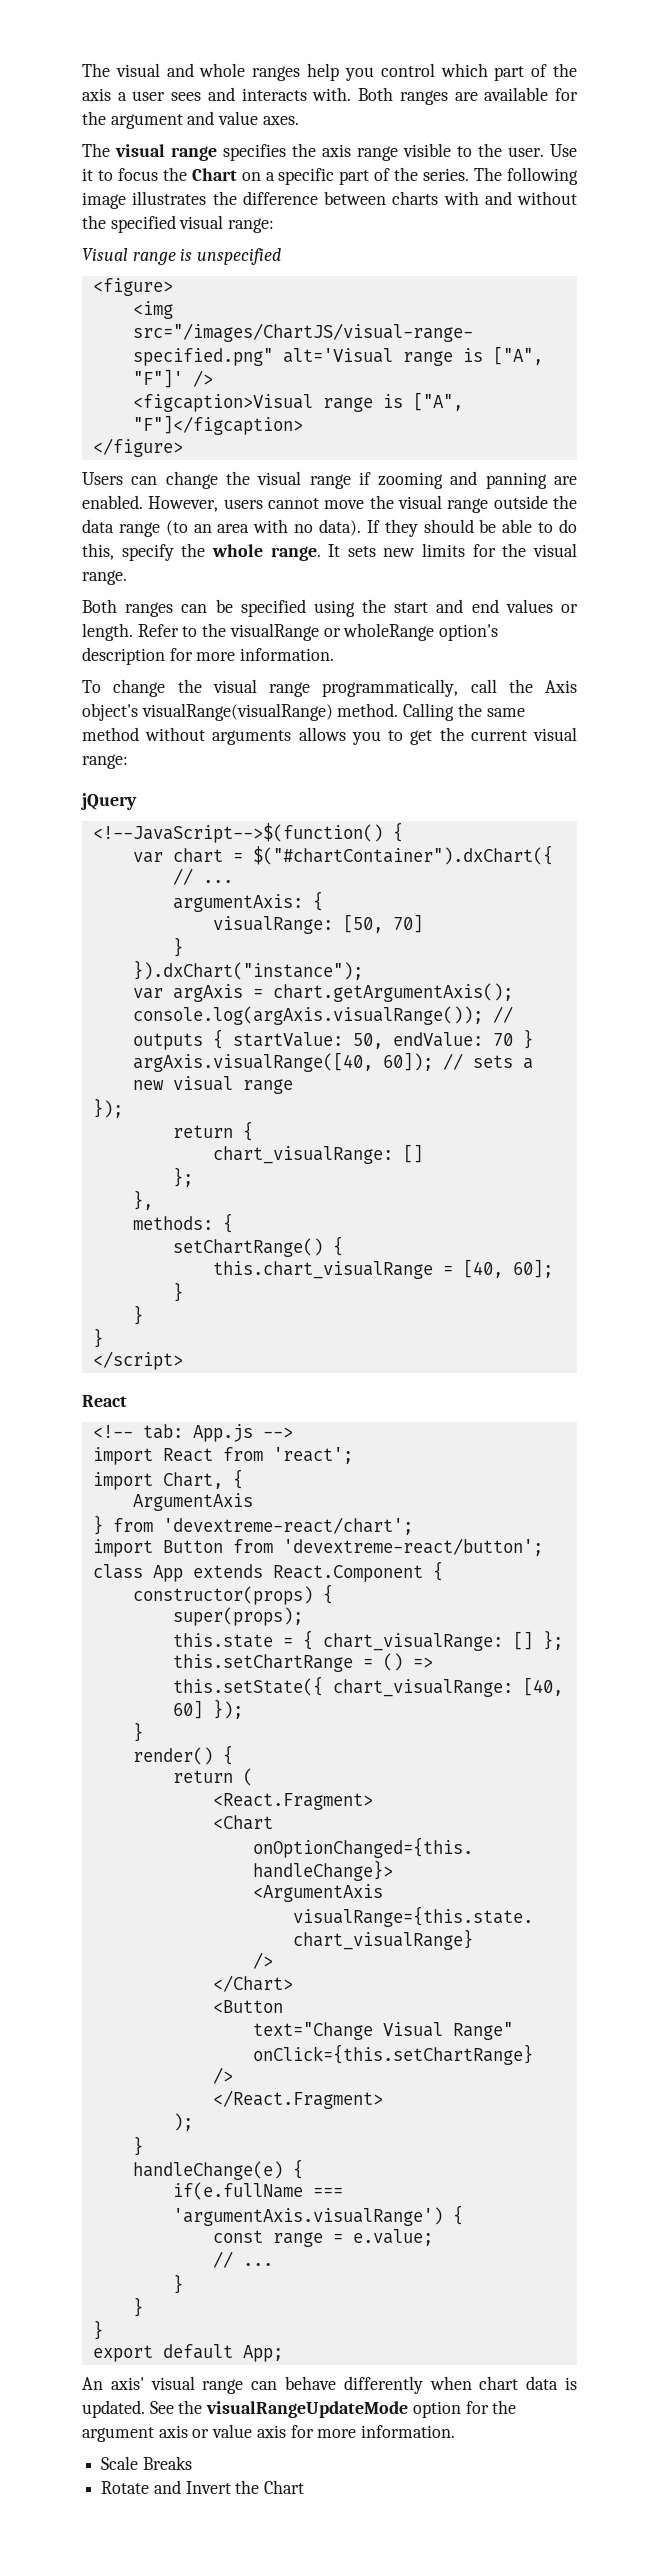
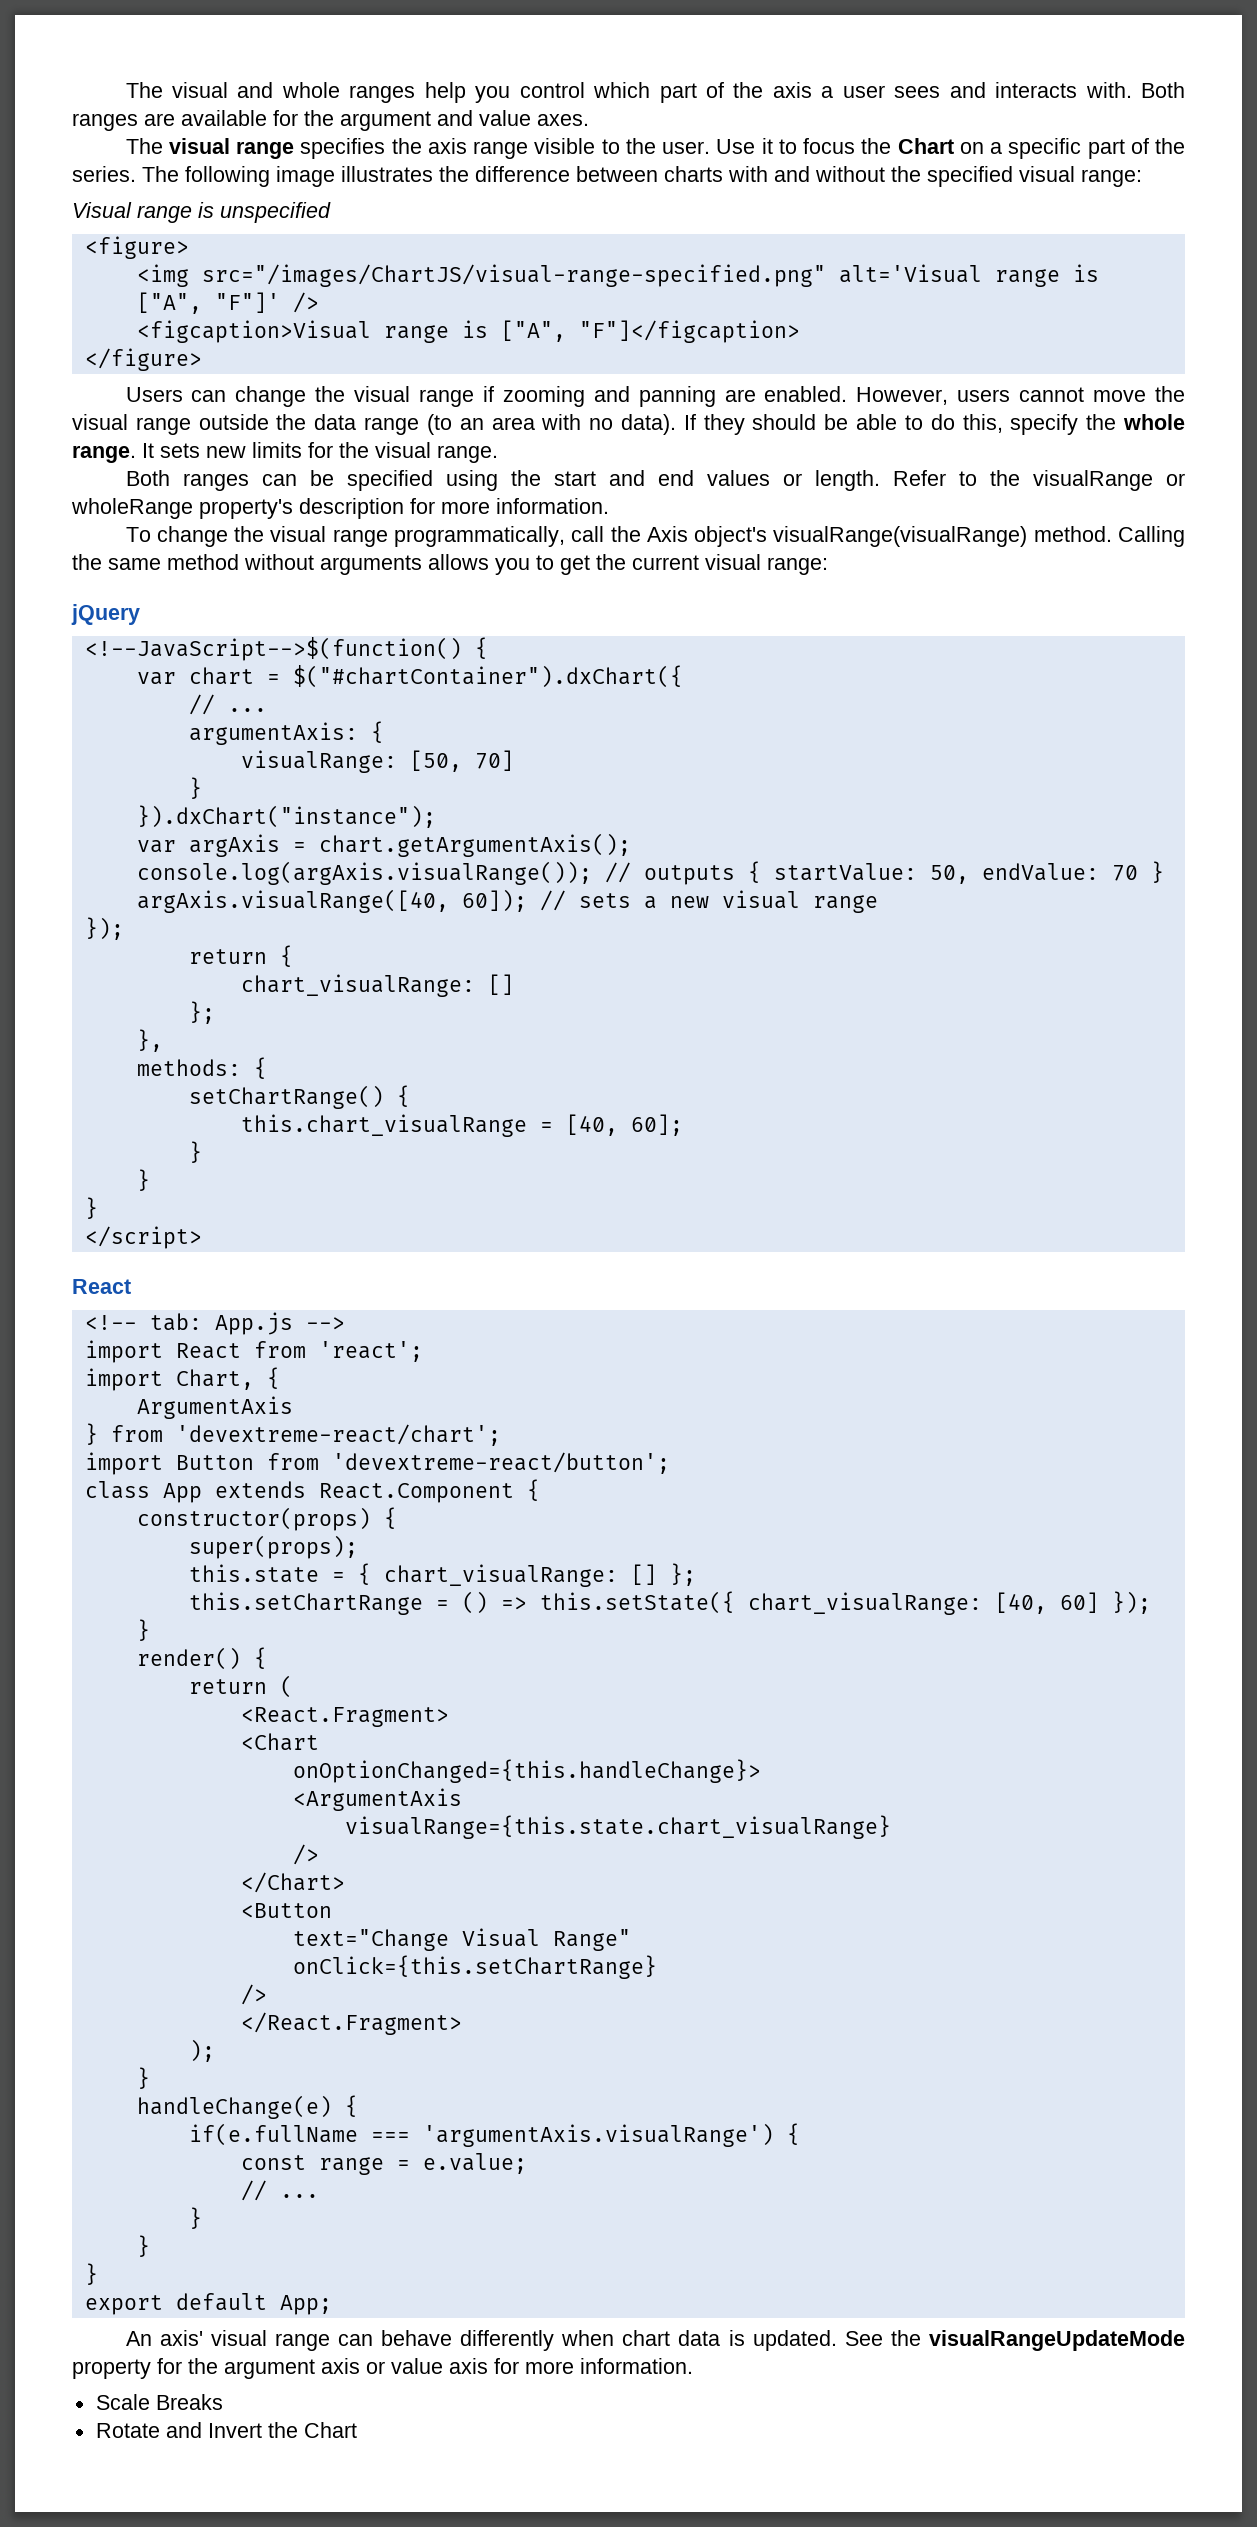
- Refer to the visualRange or wholeRange option's description for more information.
+ Refer to the visualRange or wholeRange property's description for more information.
- See the visualRangeUpdateMode option for the argument axis or value axis for more information.
+ See the visualRangeUpdateMode property for the argument axis or value axis for more information.

